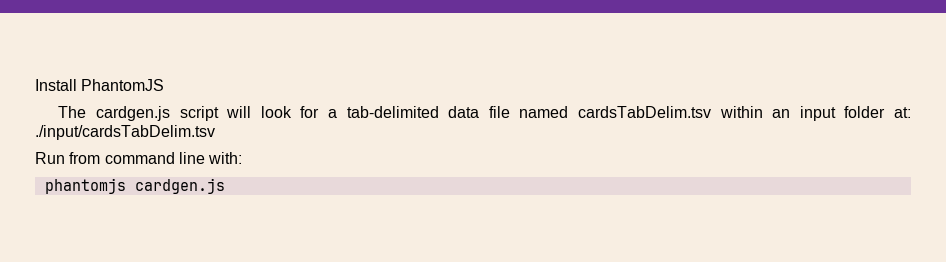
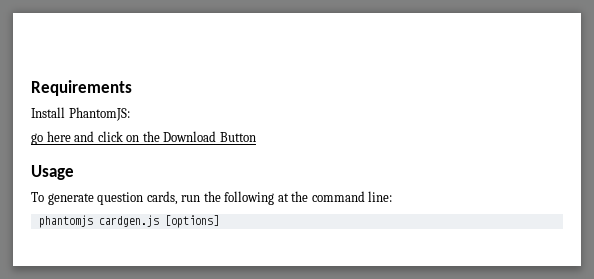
- Install PhantomJS
- The cardgen.js script will look for a tab-delimited data file named cardsTabDelim.tsv within an input folder at: ./input/cardsTabDelim.tsv
- Run from command line with:
+ Requirements
+ Install PhantomJS:
+ go here and click on the Download Button
+ Usage
+ To generate question cards, run the following at the command line:
- phantomjs cardgen.js
+ phantomjs cardgen.js [options]

